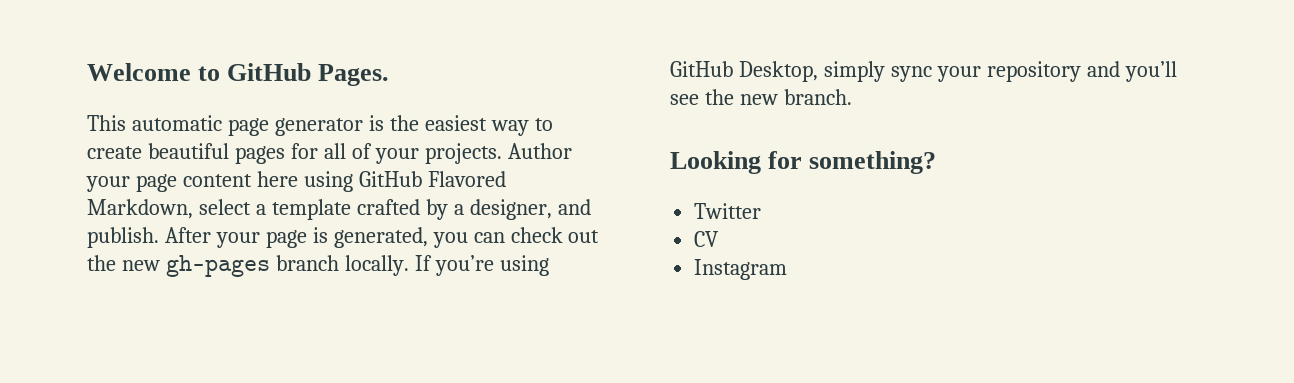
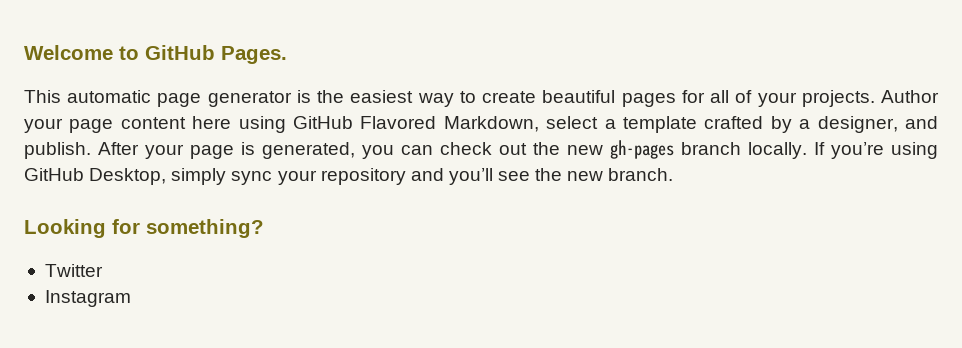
- CV

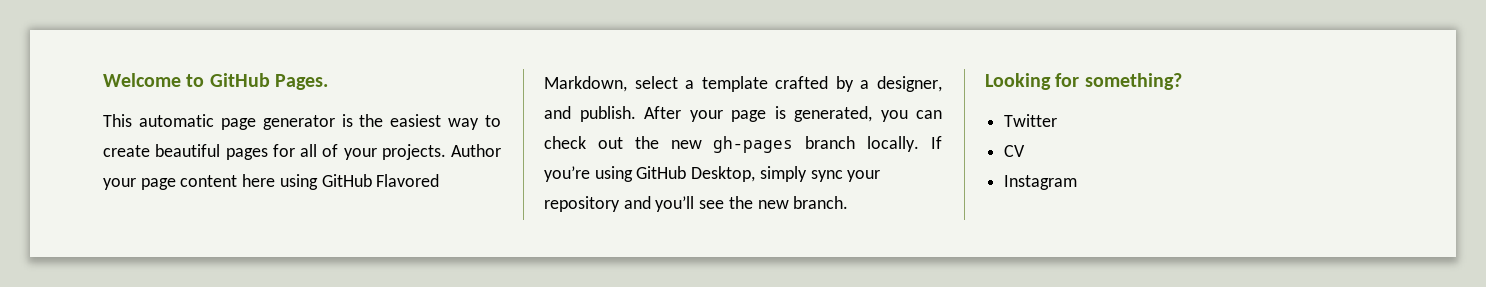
+ CV

